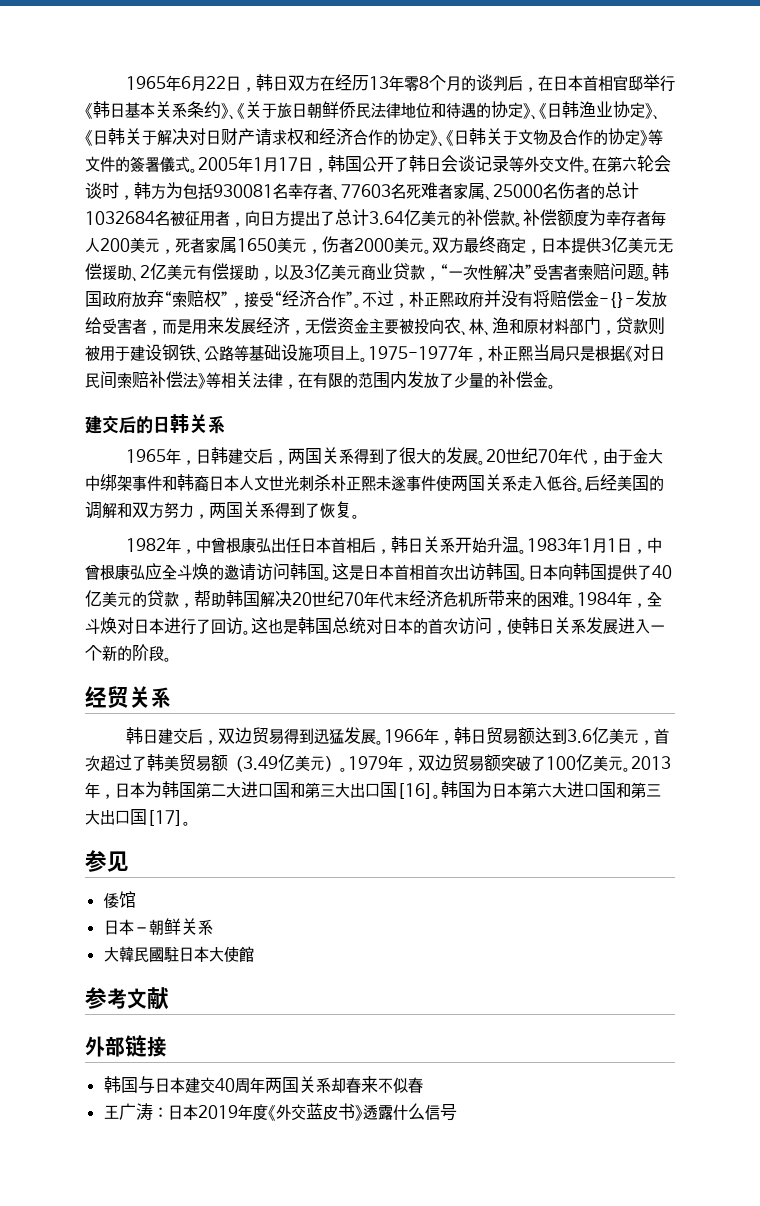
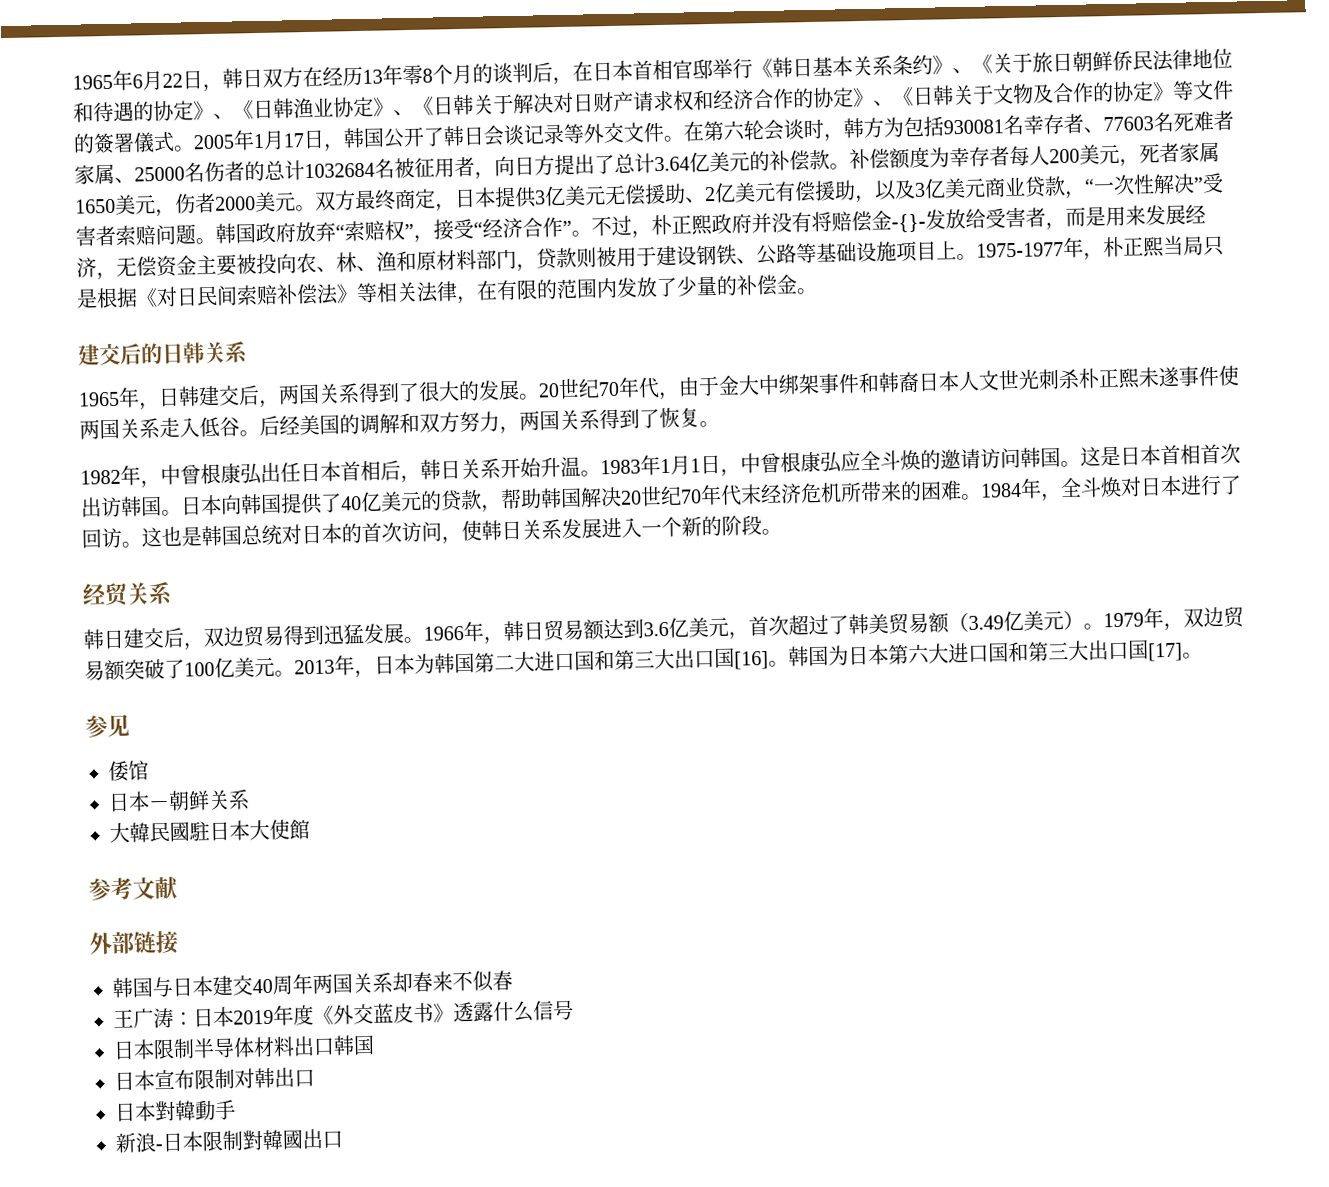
+ 日本限制半导体材料出口韩国
+ 日本宣布限制对韩出口
+ 日本對韓動手
+ 新浪-日本限制對韓國出口

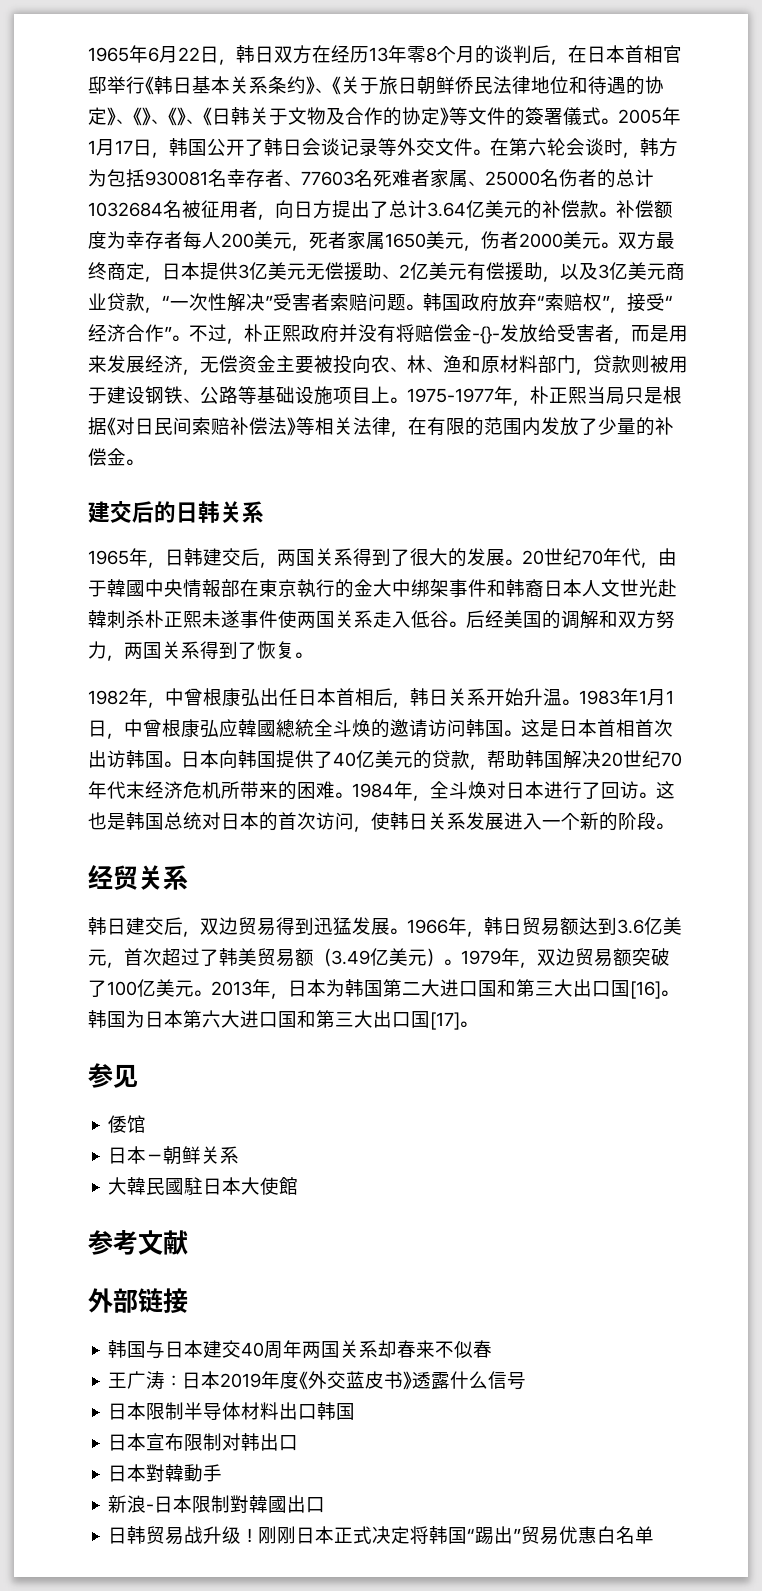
- 1965年6月22日，韩日双方在经历13年零8个月的谈判后，在日本首相官邸举行《韩日基本关系条约》、《关于旅日朝鲜侨民法律地位和待遇的协定》、《日韩渔业协定》、《日韩关于解决对日财产请求权和经济合作的协定》、《日韩关于文物及合作的协定》等文件的簽署儀式。
+ 1965年6月22日，韩日双方在经历13年零8个月的谈判后，在日本首相官邸举行《韩日基本关系条约》、《关于旅日朝鲜侨民法律地位和待遇的协定》、《》、《》、《日韩关于文物及合作的协定》等文件的簽署儀式。
- 20世纪70年代，由于金大中绑架事件和韩裔日本人文世光刺杀朴正熙未遂事件使两国关系走入低谷。
+ 20世纪70年代，由于韓國中央情報部在東京執行的金大中绑架事件和韩裔日本人文世光赴韓刺杀朴正熙未遂事件使两国关系走入低谷。
- 1983年1月1日，中曾根康弘应全斗焕的邀请访问韩国。
+ 1983年1月1日，中曾根康弘应韓國總統全斗焕的邀请访问韩国。
+ 日韩贸易战升级！刚刚日本正式决定将韩国“踢出”贸易优惠白名单

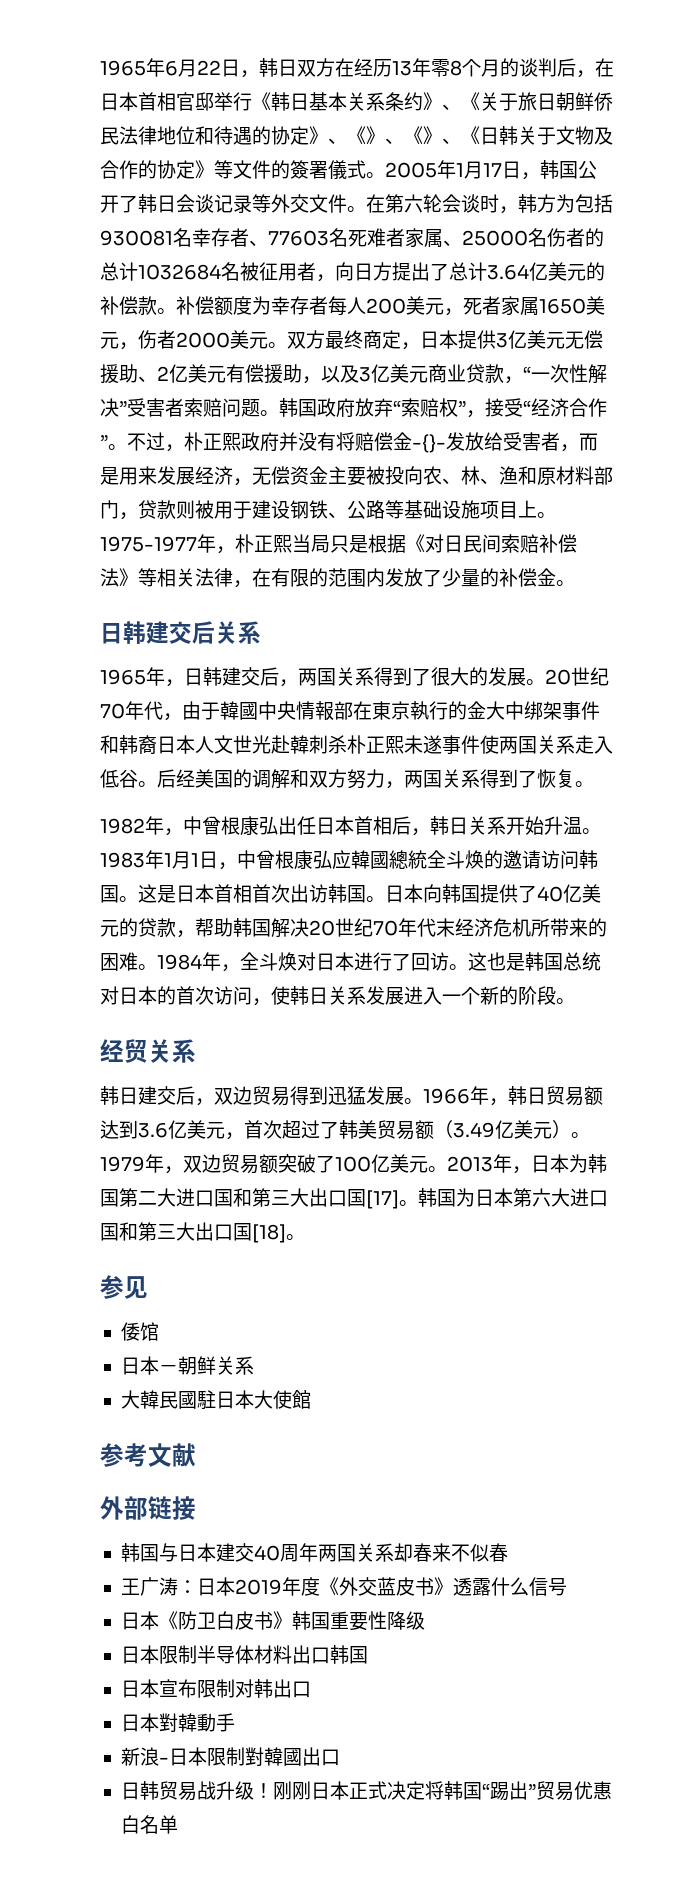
- 建交后的日韩关系
+ 日韩建交后关系
- 2013年，日本为韩国第二大进口国和第三大出口国[16]。
+ 2013年，日本为韩国第二大进口国和第三大出口国[17]。
- 韩国为日本第六大进口国和第三大出口国[17]。
+ 韩国为日本第六大进口国和第三大出口国[18]。
+ 日本《防卫白皮书》韩国重要性降级

